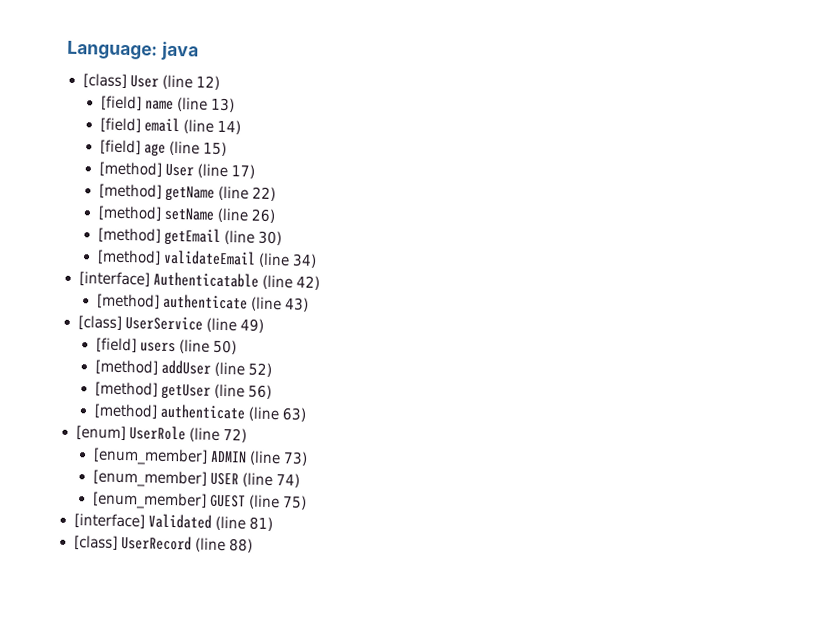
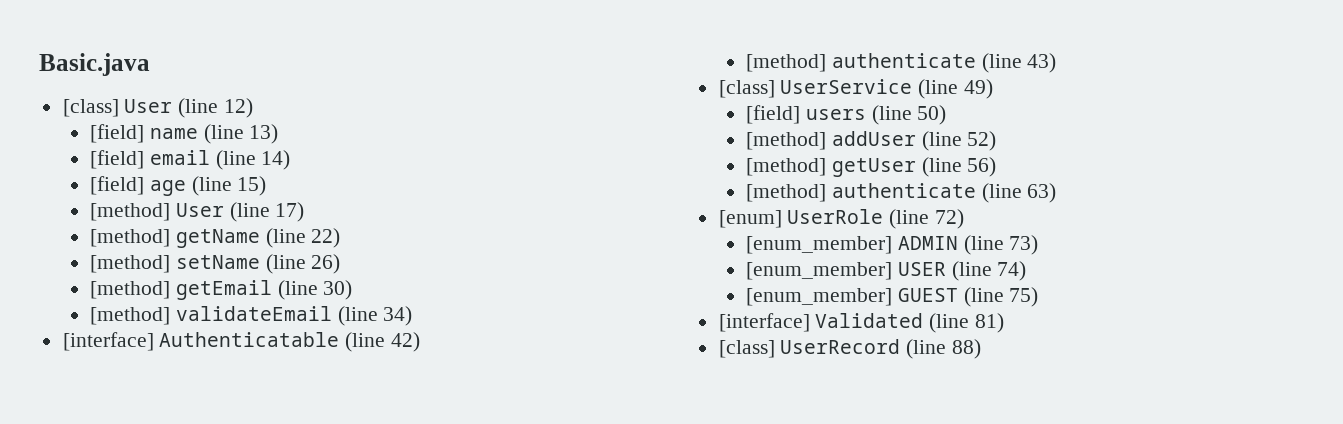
- Language: java
+ Basic.java

